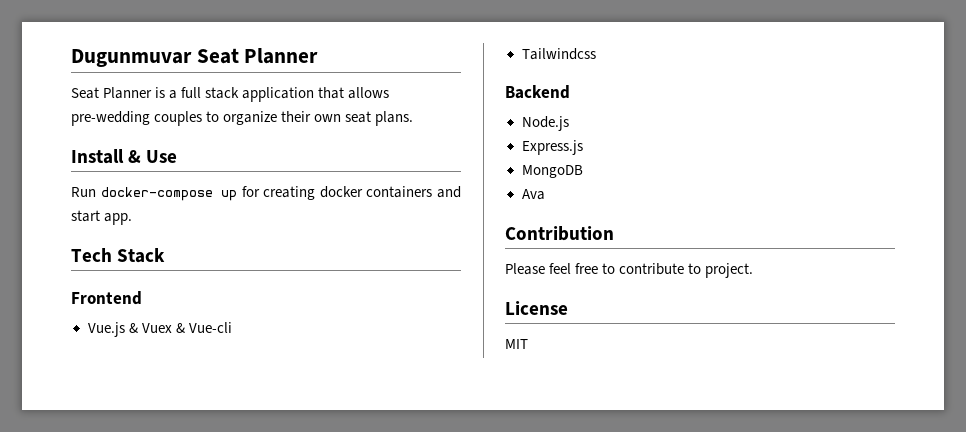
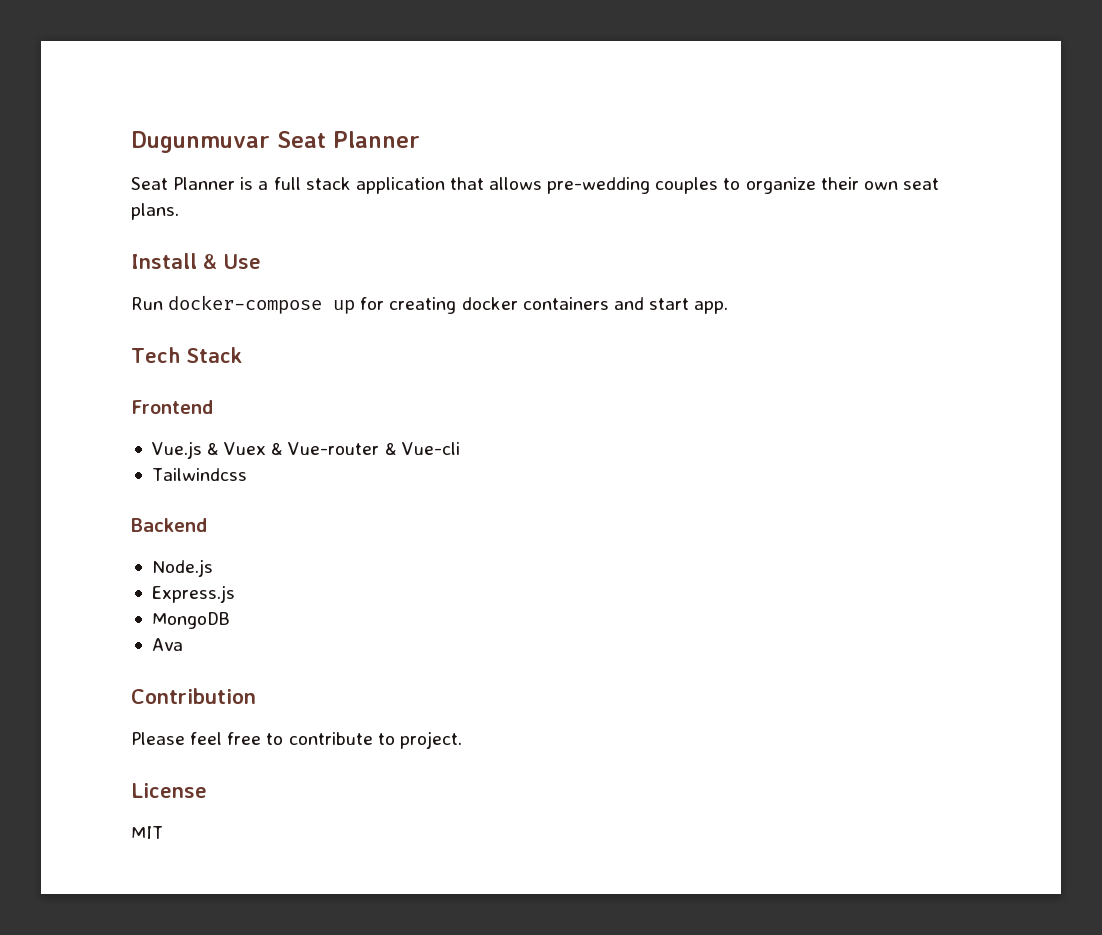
- Vue.js & Vuex & Vue-cli
+ Vue.js & Vuex & Vue-router & Vue-cli

